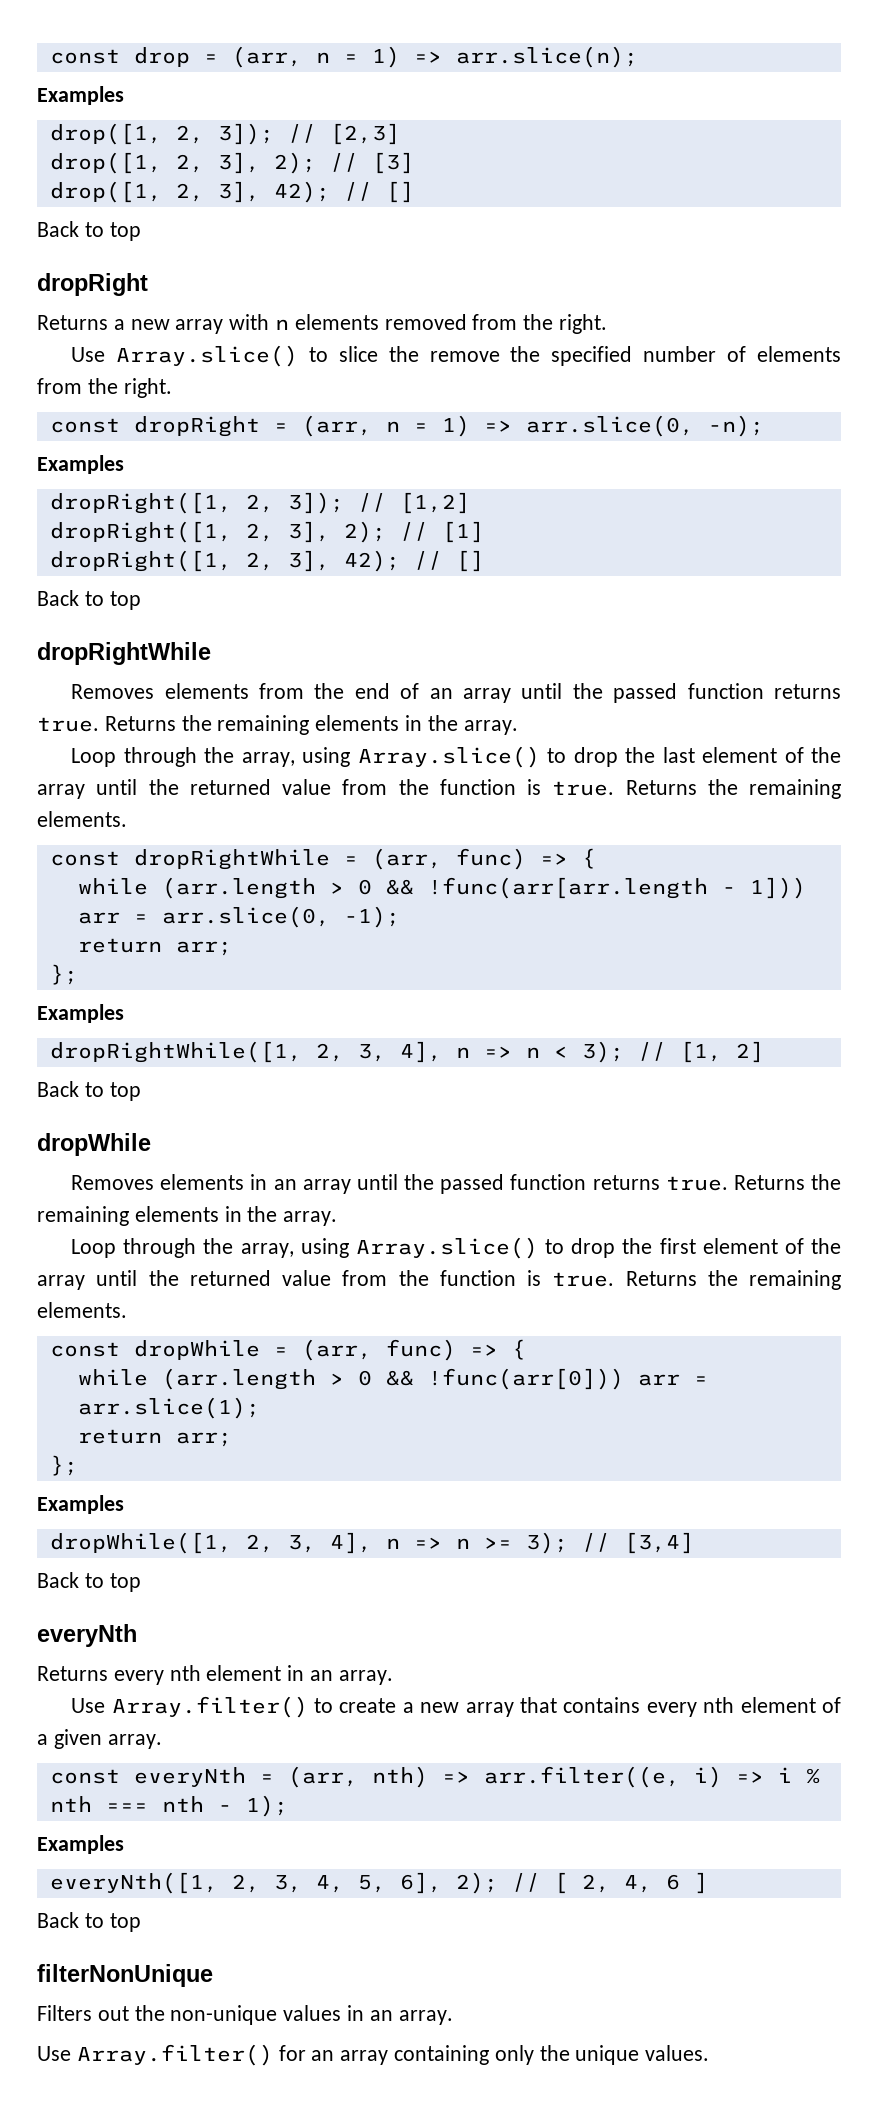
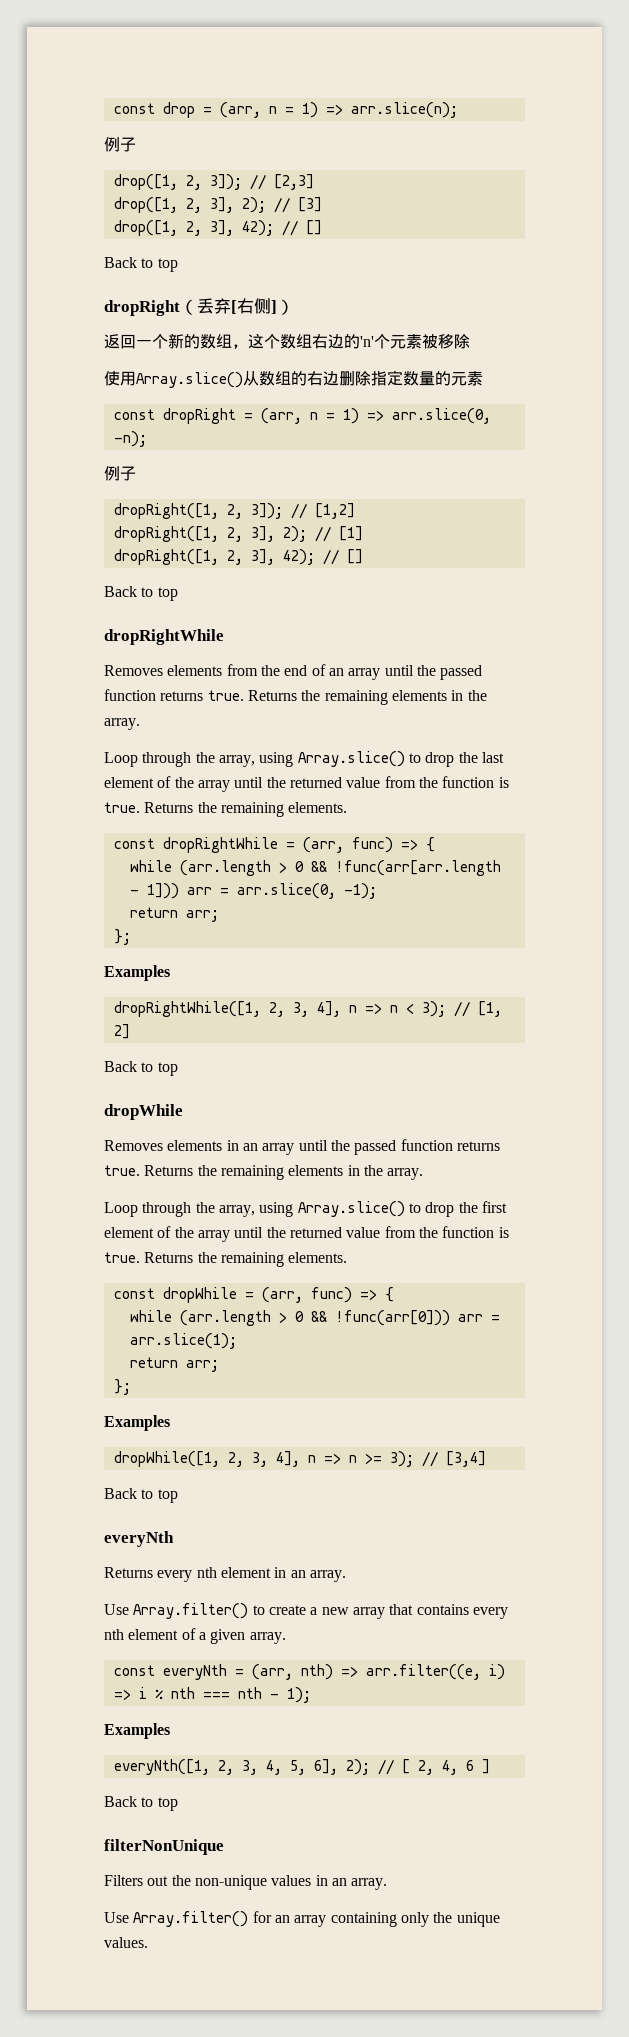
  const drop = (arr, n = 1) => arr.slice(n);
- Examples
+ 例子
  drop([1, 2, 3], 42); // []
  Back to top
- dropRight
- Returns a new array with n elements removed from the right.
- Use Array.slice() to slice the remove the specified number of elements from the right.
+ dropRight（丢弃[右侧]）
+ 返回一个新的数组，这个数组右边的'n'个元素被移除
+ 使用Array.slice()从数组的右边删除指定数量的元素
  const dropRight = (arr, n = 1) => arr.slice(0, -n);
- Examples
+ 例子

